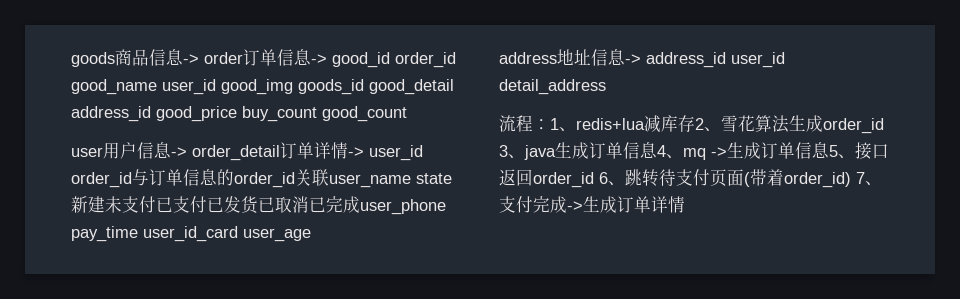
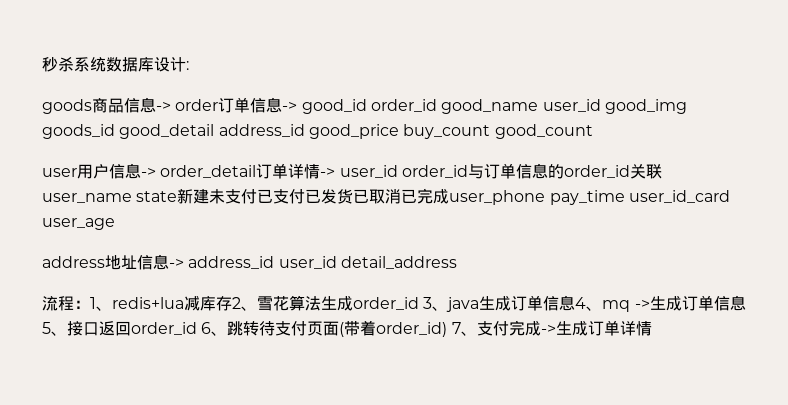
+ 秒杀系统数据库设计:

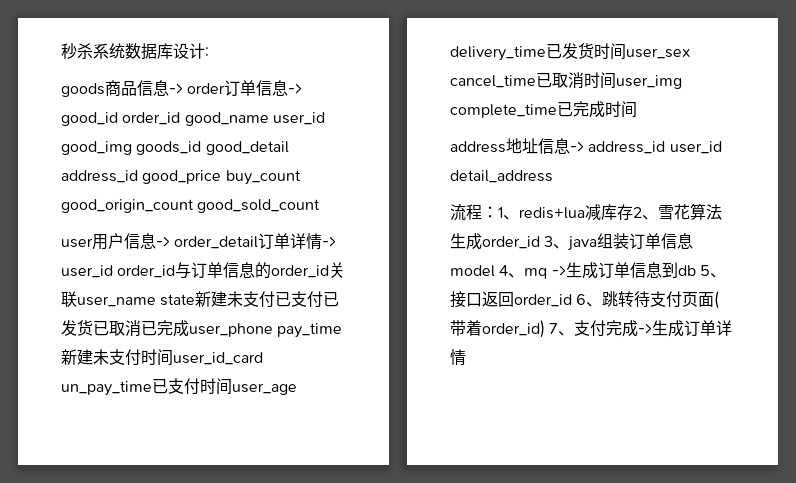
- goods商品信息-> order订单信息-> good_id order_id good_name user_id good_img goods_id good_detail address_id good_price buy_count good_count
+ goods商品信息-> order订单信息-> good_id order_id good_name user_id good_img goods_id good_detail address_id good_price buy_count good_origin_count good_sold_count
- user用户信息-> order_detail订单详情-> user_id order_id与订单信息的order_id关联user_name state新建未支付已支付已发货已取消已完成user_phone pay_time user_id_card user_age
+ user用户信息-> order_detail订单详情-> user_id order_id与订单信息的order_id关联user_name state新建未支付已支付已发货已取消已完成user_phone pay_time新建未支付时间user_id_card un_pay_time已支付时间user_age delivery_time已发货时间user_sex cancel_time已取消时间user_img complete_time已完成时间
- 流程：1、redis+lua减库存2、雪花算法生成order_id 3、java生成订单信息4、mq ->生成订单信息5、接口返回order_id 6、跳转待支付页面(带着order_id) 7、支付完成->生成订单详情
+ 流程：1、redis+lua减库存2、雪花算法生成order_id 3、java组装订单信息model 4、mq ->生成订单信息到db 5、接口返回order_id 6、跳转待支付页面(带着order_id) 7、支付完成->生成订单详情

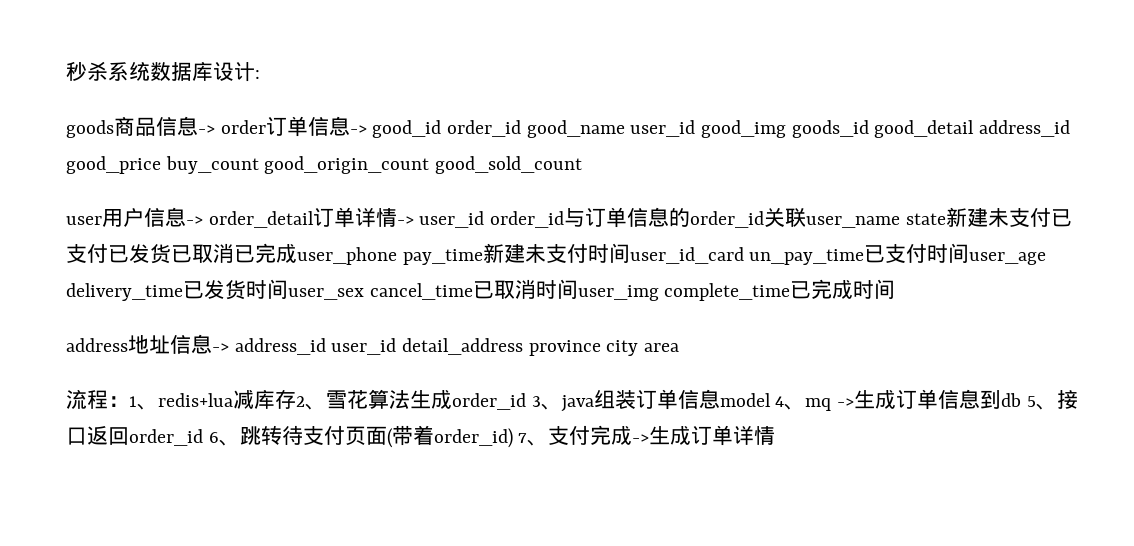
- address地址信息-> address_id user_id detail_address
+ address地址信息-> address_id user_id detail_address province city area

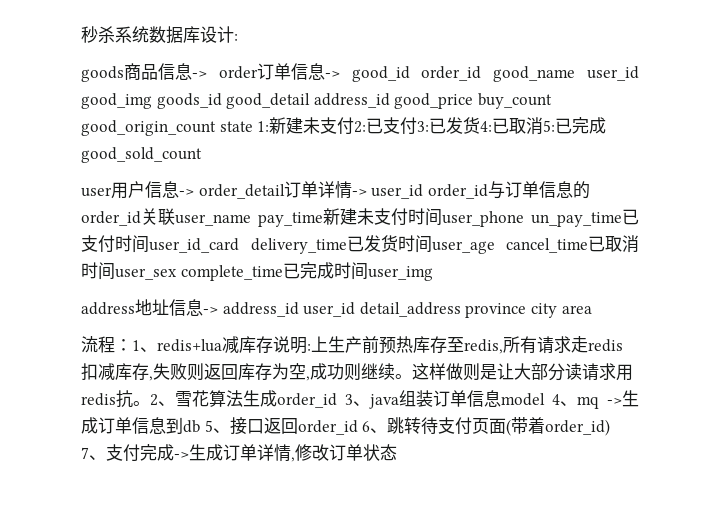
- goods商品信息-> order订单信息-> good_id order_id good_name user_id good_img goods_id good_detail address_id good_price buy_count good_origin_count good_sold_count
+ goods商品信息-> order订单信息-> good_id order_id good_name user_id good_img goods_id good_detail address_id good_price buy_count good_origin_count state 1:新建未支付2:已支付3:已发货4:已取消5:已完成good_sold_count
- user用户信息-> order_detail订单详情-> user_id order_id与订单信息的order_id关联user_name state新建未支付已支付已发货已取消已完成user_phone pay_time新建未支付时间user_id_card un_pay_time已支付时间user_age delivery_time已发货时间user_sex cancel_time已取消时间user_img complete_time已完成时间
+ user用户信息-> order_detail订单详情-> user_id order_id与订单信息的order_id关联user_name pay_time新建未支付时间user_phone un_pay_time已支付时间user_id_card delivery_time已发货时间user_age cancel_time已取消时间user_sex complete_time已完成时间user_img
- 流程：1、redis+lua减库存2、雪花算法生成order_id 3、java组装订单信息model 4、mq ->生成订单信息到db 5、接口返回order_id 6、跳转待支付页面(带着order_id) 7、支付完成->生成订单详情
+ 流程：1、redis+lua减库存说明:上生产前预热库存至redis,所有请求走redis扣减库存,失败则返回库存为空,成功则继续。这样做则是让大部分读请求用redis抗。2、雪花算法生成order_id 3、java组装订单信息model 4、mq ->生成订单信息到db 5、接口返回order_id 6、跳转待支付页面(带着order_id) 7、支付完成->生成订单详情,修改订单状态

